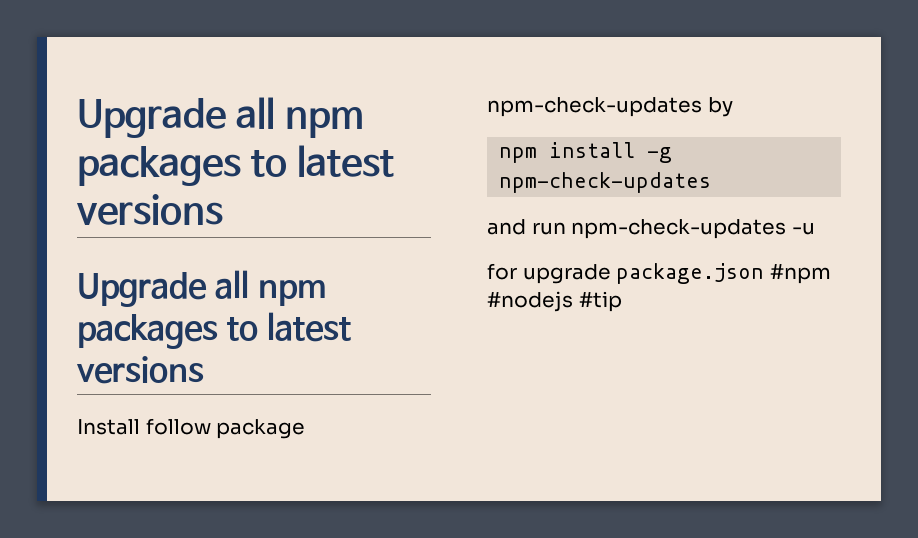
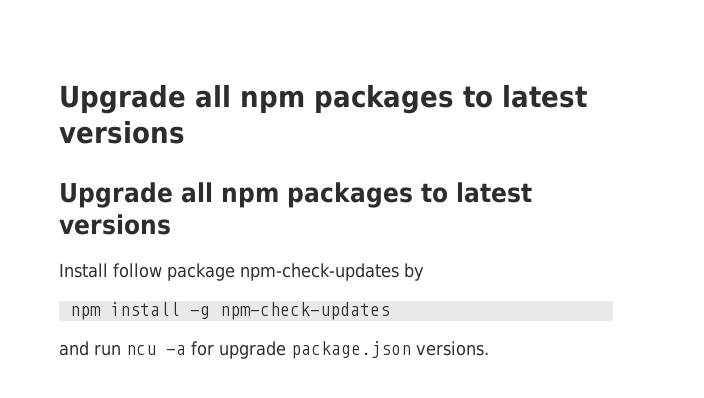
- and run npm-check-updates -u
- for upgrade package.json #npm #nodejs #tip
+ and run ncu -a for upgrade package.json versions.

